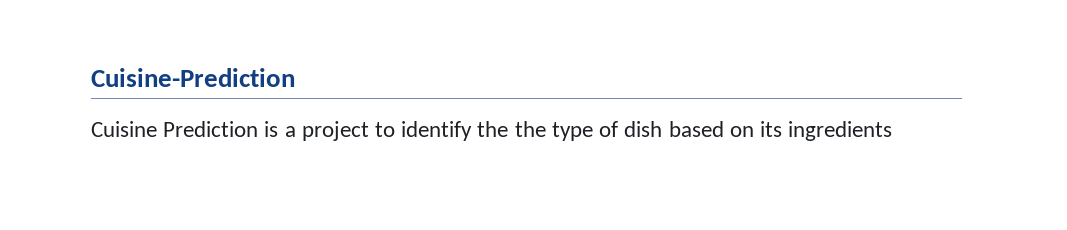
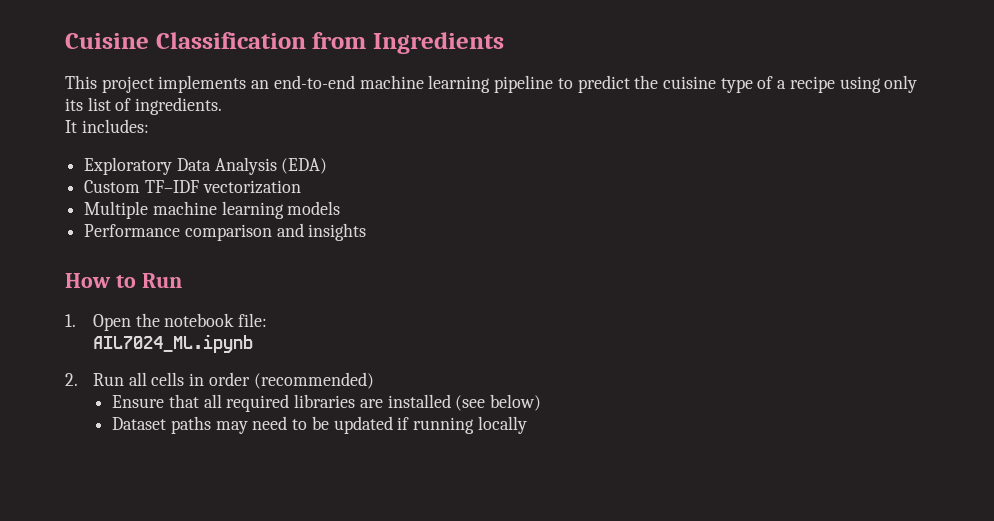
- Cuisine-Prediction
- Cuisine Prediction is a project to identify the the type of dish based on its ingredients
+ Cuisine Classification from Ingredients
+ This project implements an end-to-end machine learning pipeline to predict the cuisine type of a recipe using only its list of ingredients.
+ It includes:
+ Exploratory Data Analysis (EDA)
+ Custom TF–IDF vectorization
+ Multiple machine learning models
+ Performance comparison and insights
+ How to Run
+ 1. Open the notebook file:
+ AIL7024_ML.ipynb
+ 2. Run all cells in order (recommended)
+ Ensure that all required libraries are installed (see below)
+ Dataset paths may need to be updated if running locally

